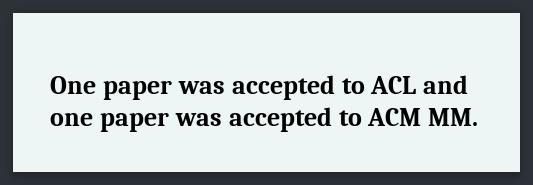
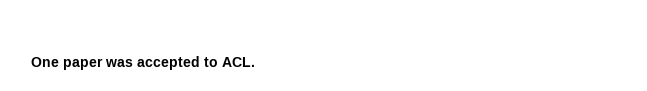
- One paper was accepted to ACL and one paper was accepted to ACM MM.
+ One paper was accepted to ACL.

